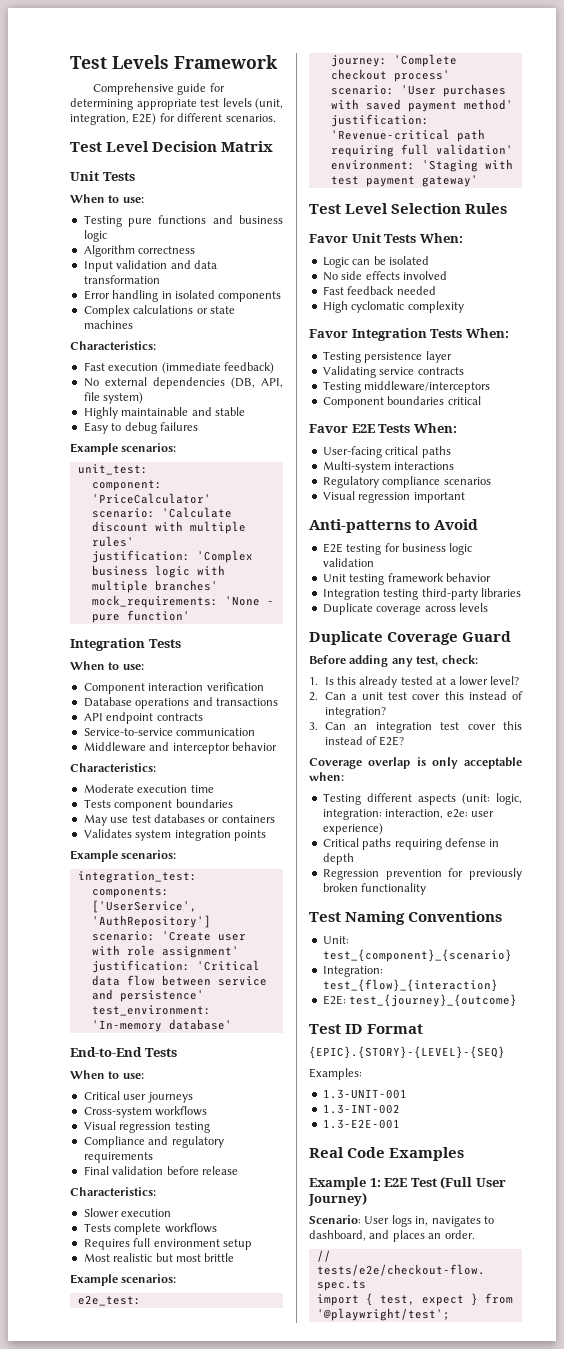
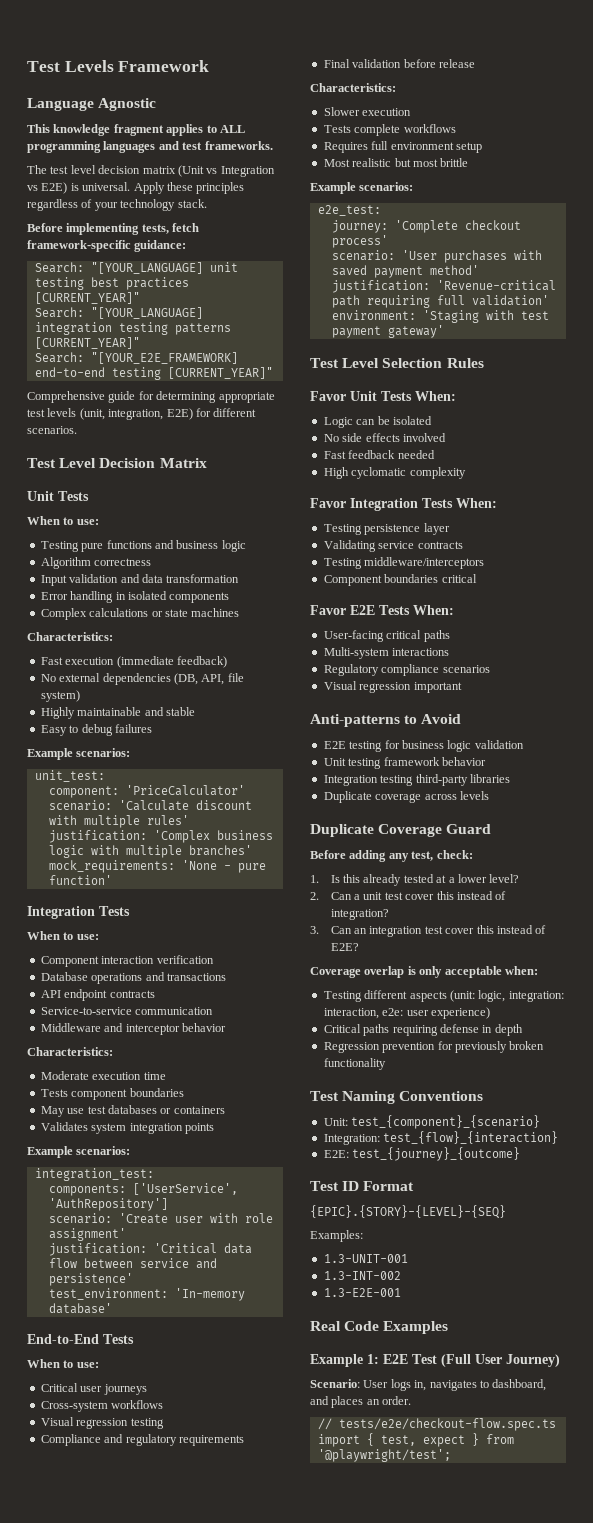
+ Language Agnostic
+ This knowledge fragment applies to ALL programming languages and test frameworks.
+ The test level decision matrix (Unit vs Integration vs E2E) is universal. Apply these principles regardless of your technology stack.
+ Before implementing tests, fetch framework-specific guidance:
+ Search: "[YOUR_LANGUAGE] unit testing best practices [CURRENT_YEAR]"
+ Search: "[YOUR_LANGUAGE] integration testing patterns [CURRENT_YEAR]"
+ Search: "[YOUR_E2E_FRAMEWORK] end-to-end testing [CURRENT_YEAR]"

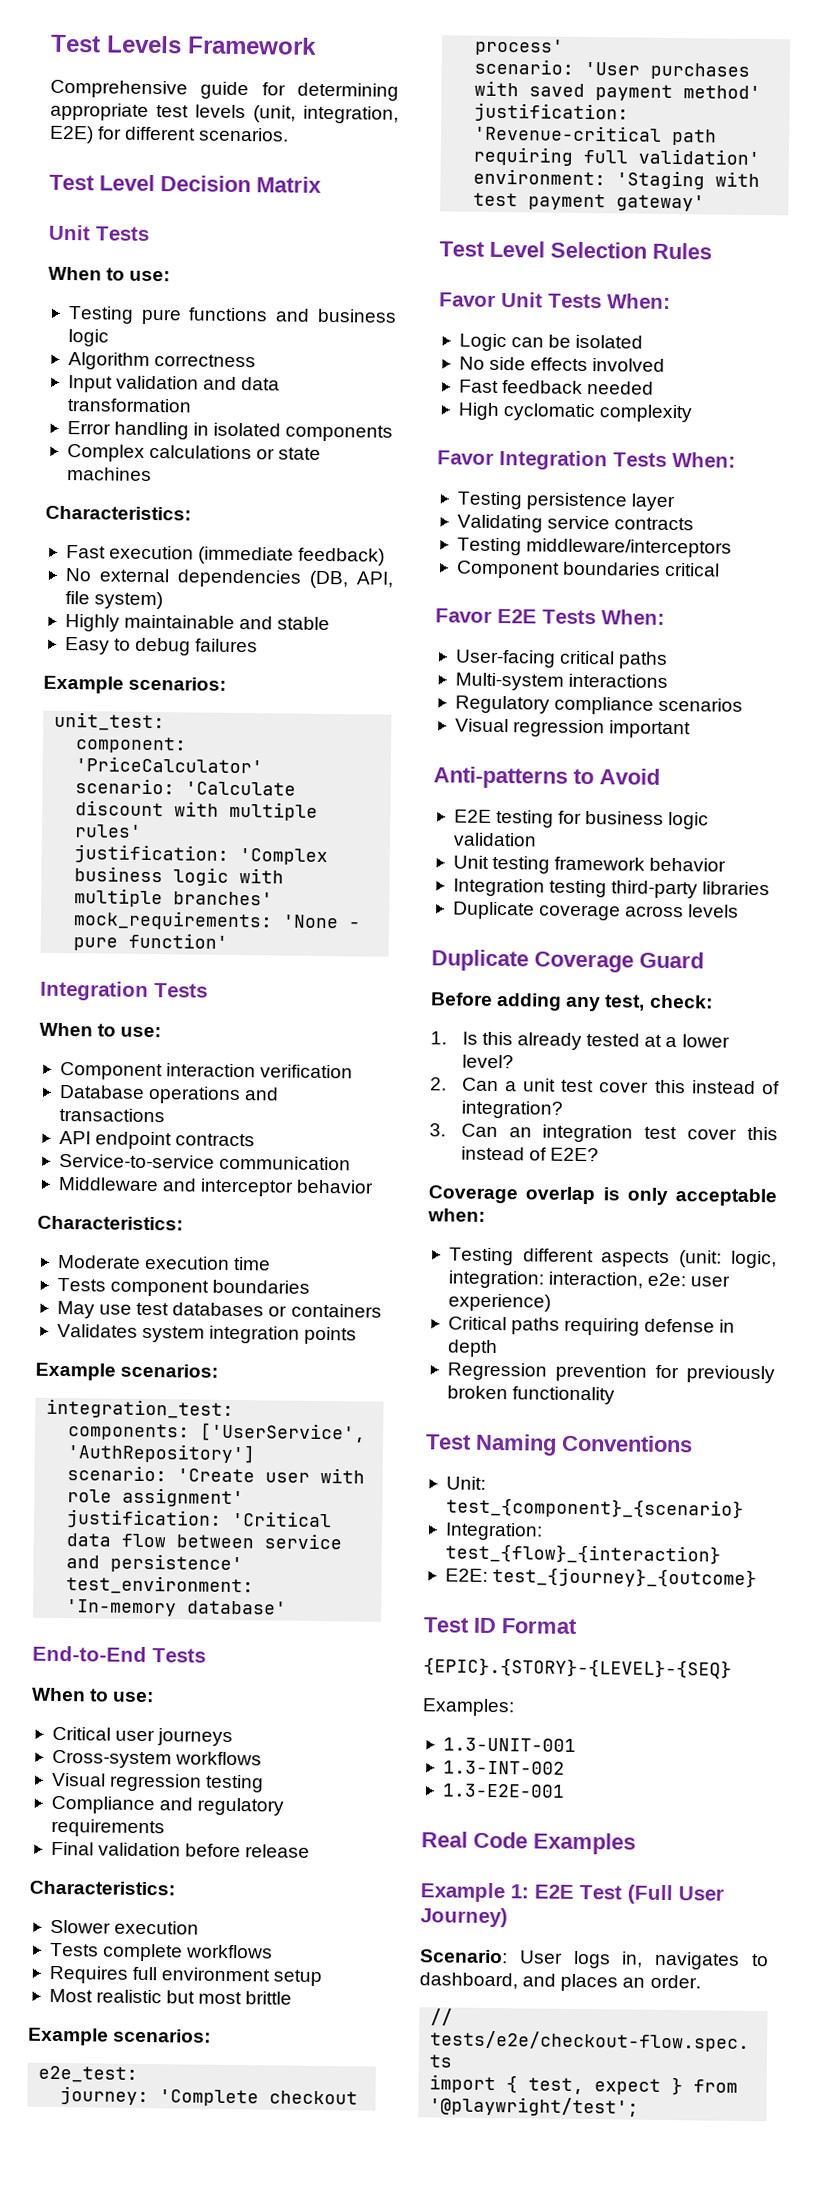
- Language Agnostic
- This knowledge fragment applies to ALL programming languages and test frameworks.
- The test level decision matrix (Unit vs Integration vs E2E) is universal. Apply these principles regardless of your technology stack.
- Before implementing tests, fetch framework-specific guidance:
- Search: "[YOUR_LANGUAGE] unit testing best practices [CURRENT_YEAR]"
- Search: "[YOUR_LANGUAGE] integration testing patterns [CURRENT_YEAR]"
- Search: "[YOUR_E2E_FRAMEWORK] end-to-end testing [CURRENT_YEAR]"

